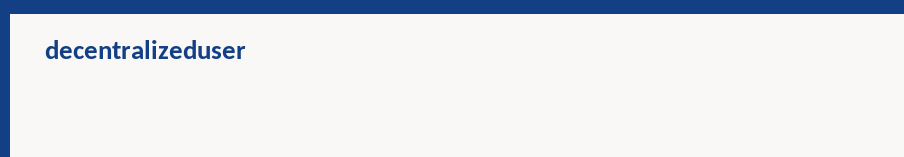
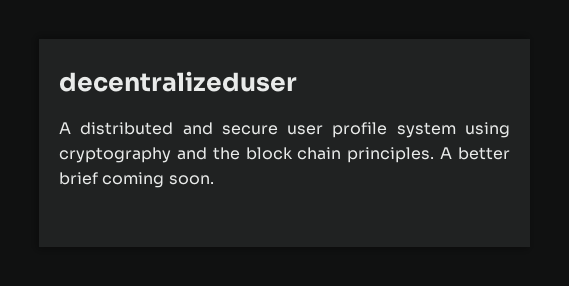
+ A distributed and secure user profile system using cryptography and the block chain principles. A better brief coming soon.

